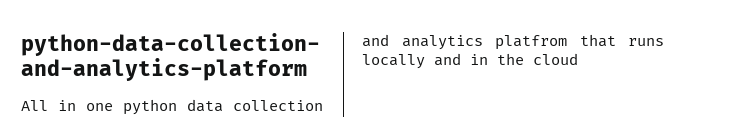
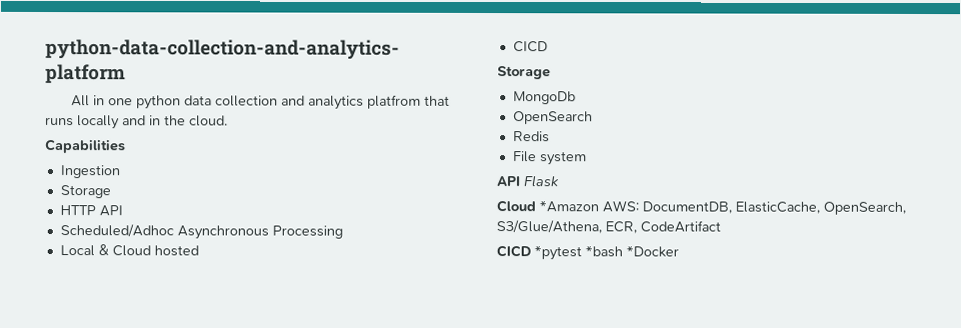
- All in one python data collection and analytics platfrom that runs locally and in the cloud
+ All in one python data collection and analytics platfrom that runs locally and in the cloud.
+ Capabilities
+ Ingestion
+ Storage
+ HTTP API
+ Scheduled/Adhoc Asynchronous Processing
+ Local & Cloud hosted
+ CICD
+ Storage
+ MongoDb
+ OpenSearch
+ Redis
+ File system
+ API Flask
+ Cloud *Amazon AWS: DocumentDB, ElasticCache, OpenSearch, S3/Glue/Athena, ECR, CodeArtifact
+ CICD *pytest *bash *Docker

